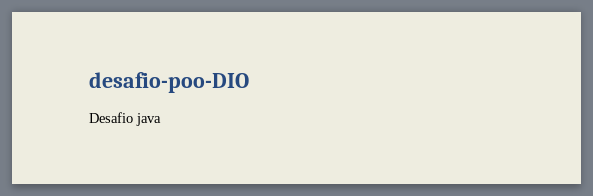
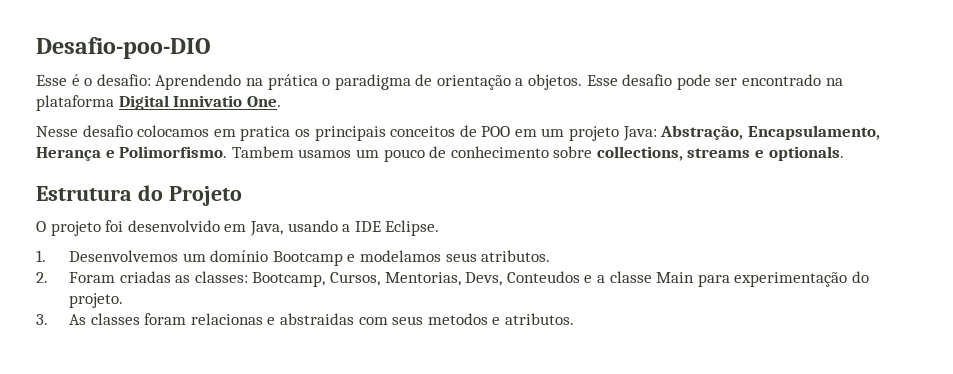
- desafio-poo-DIO
- Desafio java
+ Desafio-poo-DIO
+ Esse é o desafio: Aprendendo na prática o paradigma de orientação a objetos. Esse desafio pode ser encontrado na plataforma Digital Innivatio One.
+ Nesse desafio colocamos em pratica os principais conceitos de POO em um projeto Java: Abstração, Encapsulamento, Herança e Polimorfismo. Tambem usamos um pouco de conhecimento sobre collections, streams e optionals.
+ Estrutura do Projeto
+ O projeto foi desenvolvido em Java, usando a IDE Eclipse.
+ 1. Desenvolvemos um domínio Bootcamp e modelamos seus atributos.
+ 2. Foram criadas as classes: Bootcamp, Cursos, Mentorias, Devs, Conteudos e a classe Main para experimentação do projeto.
+ 3. As classes foram relacionas e abstraidas com seus metodos e atributos.

